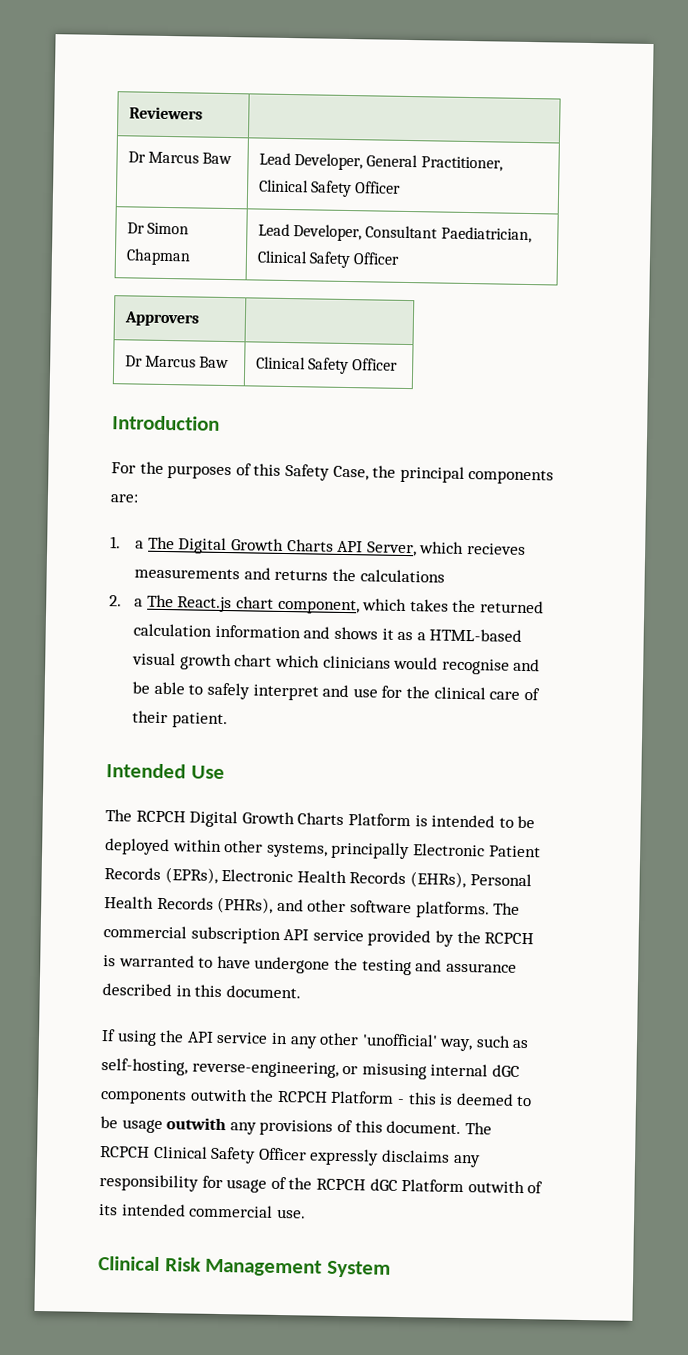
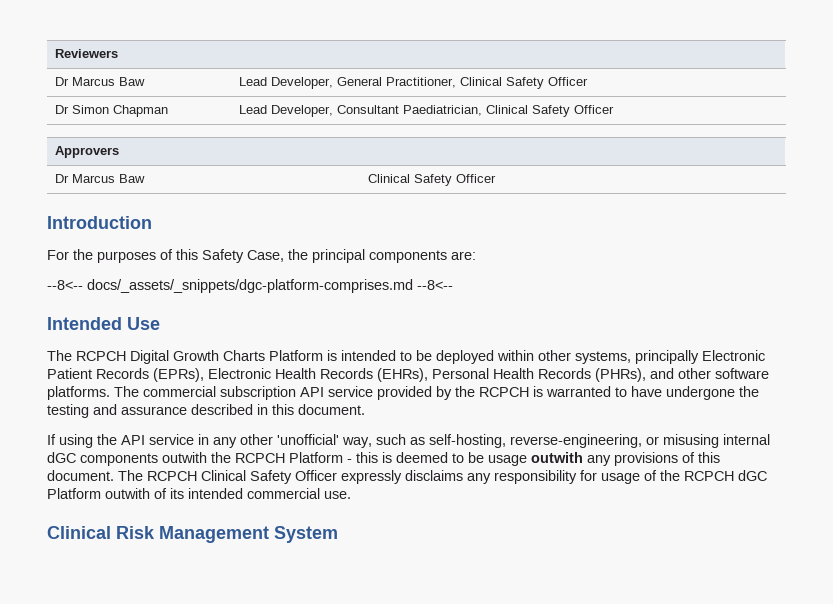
- 1. a The Digital Growth Charts API Server, which recieves measurements and returns the calculations
- 2. a The React.js chart component, which takes the returned calculation information and shows it as a HTML-based visual growth chart which clinicians would recognise and be able to safely interpret and use for the clinical care of their patient.
+ --8<-- docs/_assets/_snippets/dgc-platform-comprises.md --8<--

